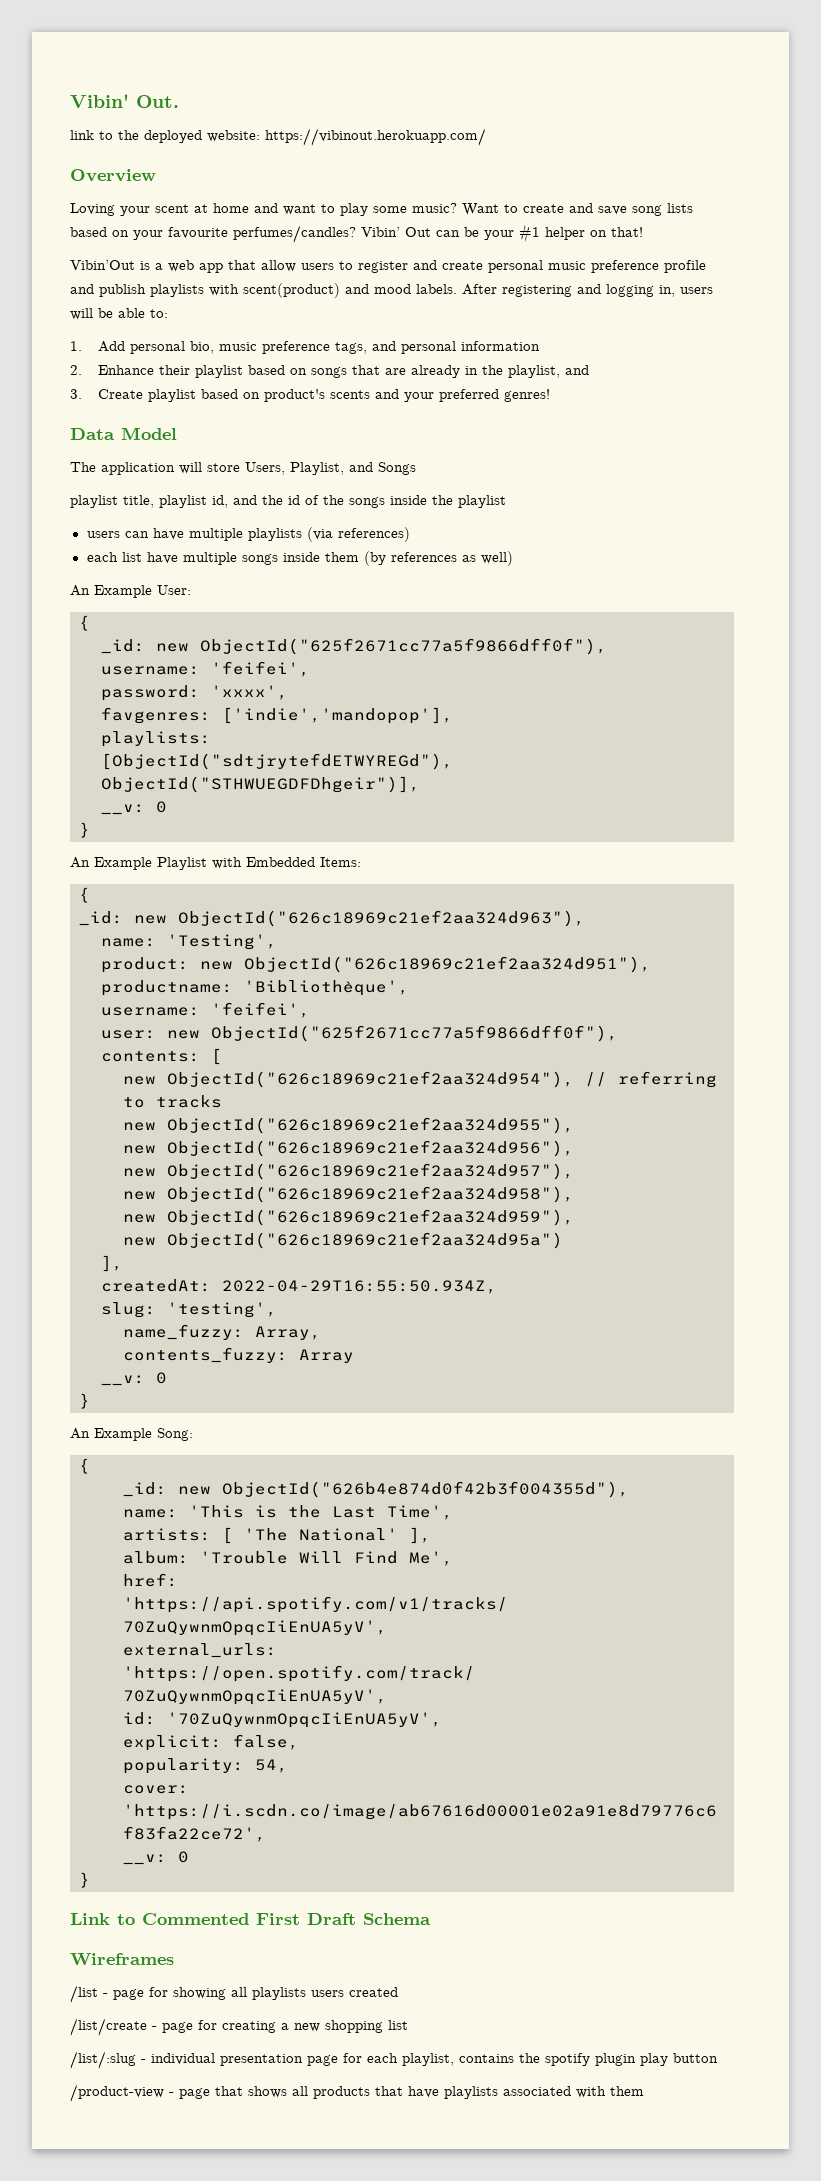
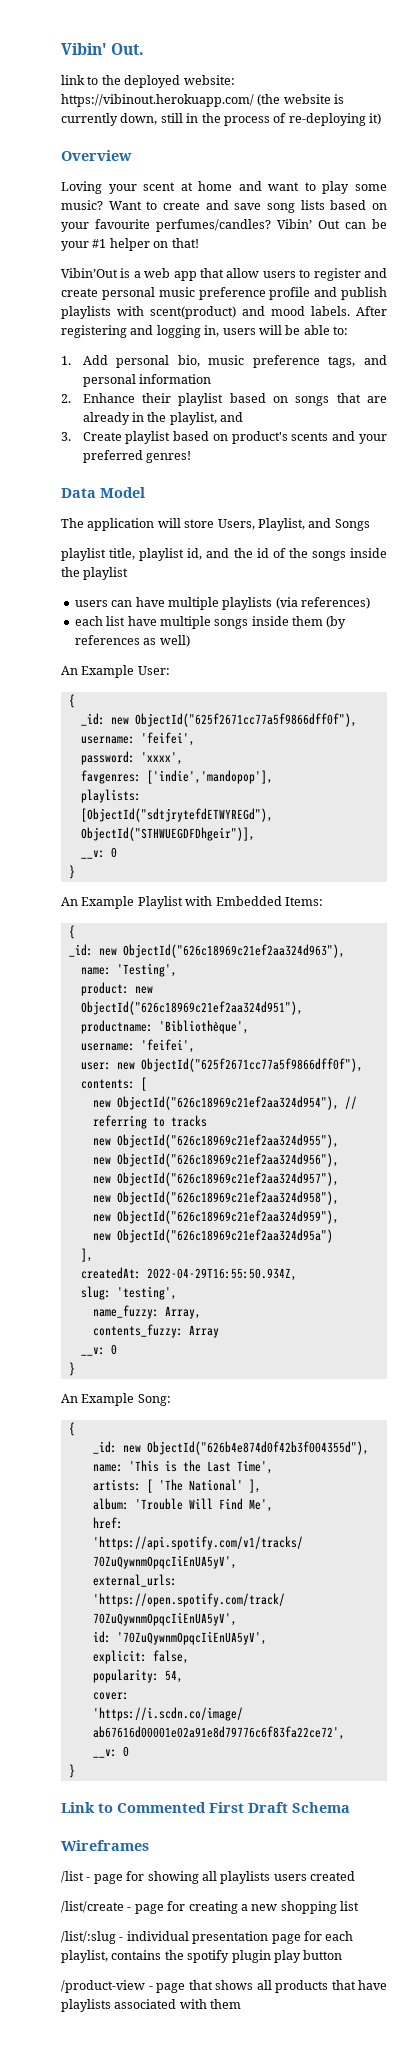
- link to the deployed website: https://vibinout.herokuapp.com/
+ link to the deployed website: https://vibinout.herokuapp.com/ (the website is currently down, still in the process of re-deploying it)

